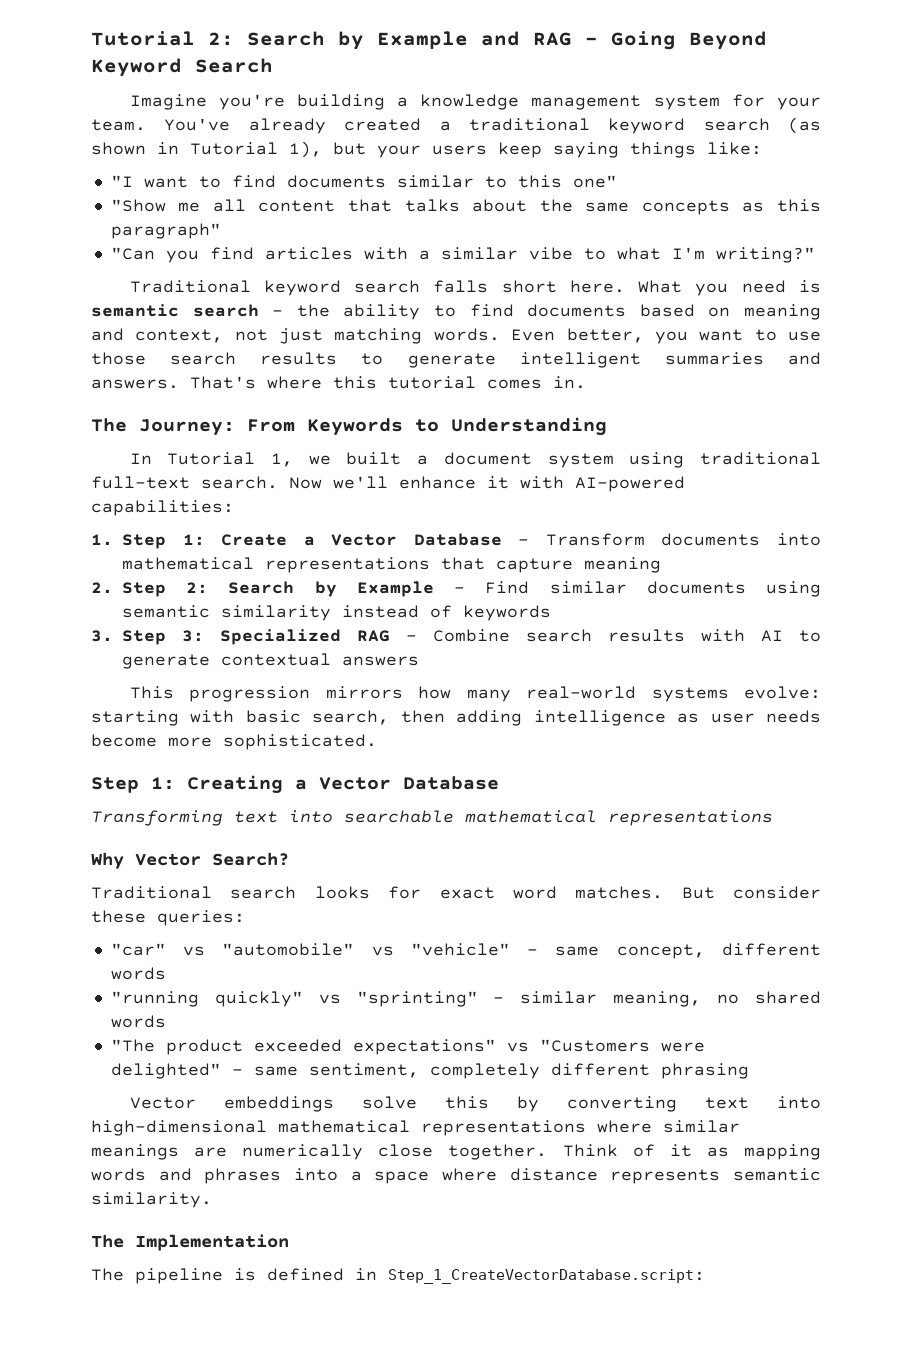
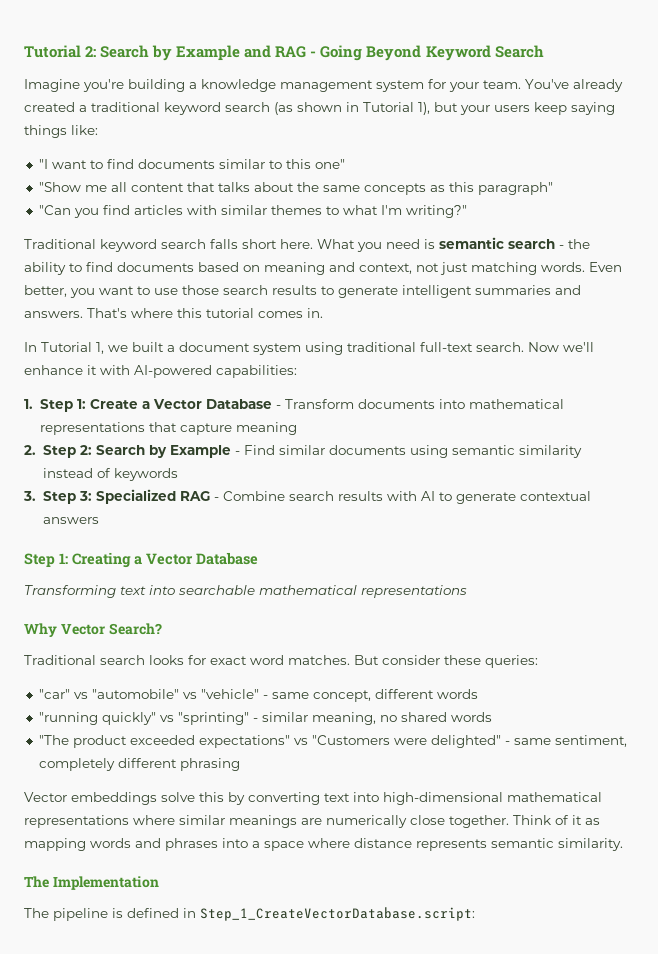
- "Can you find articles with a similar vibe to what I'm writing?"
+ "Can you find articles with similar themes to what I'm writing?"
- The Journey: From Keywords to Understanding
- This progression mirrors how many real-world systems evolve: starting with basic search, then adding intelligence as user needs become more sophisticated.

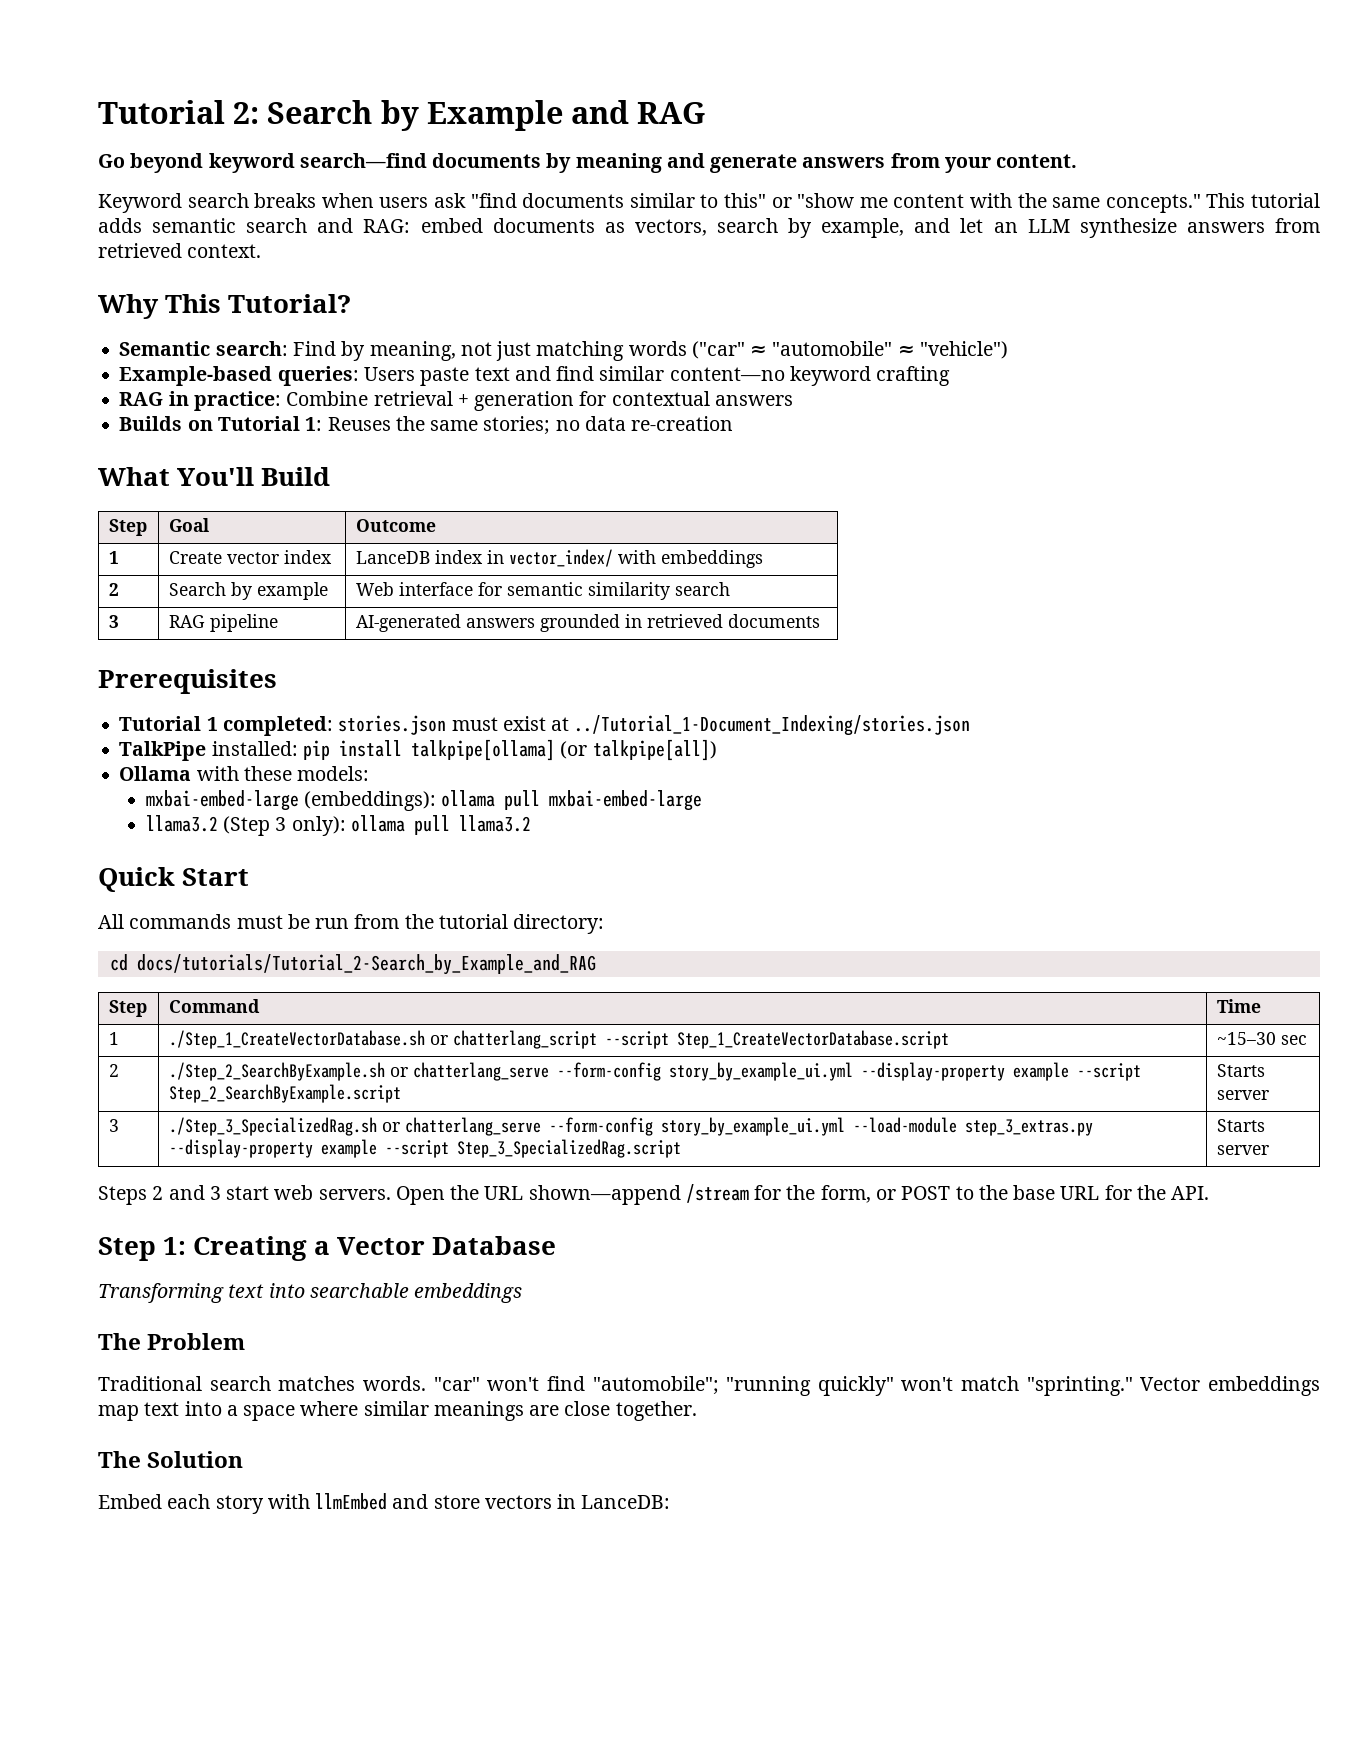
- Tutorial 2: Search by Example and RAG - Going Beyond Keyword Search
- Imagine you're building a knowledge management system for your team. You've already created a traditional keyword search (as shown in Tutorial 1), but your users keep saying things like:
- "I want to find documents similar to this one"
- "Show me all content that talks about the same concepts as this paragraph"
- "Can you find articles with similar themes to what I'm writing?"
- Traditional keyword search falls short here. What you need is semantic search - the ability to find documents based on meaning and context, not just matching words. Even better, you want to use those search results to generate intelligent summaries and answers. That's where this tutorial comes in.
- In Tutorial 1, we built a document system using traditional full-text search. Now we'll enhance it with AI-powered capabilities:
- 1. Step 1: Create a Vector Database - Transform documents into mathematical representations that capture meaning
- 2. Step 2: Search by Example - Find similar documents using semantic similarity instead of keywords
- 3. Step 3: Specialized RAG - Combine search results with AI to generate contextual answers
+ Tutorial 2: Search by Example and RAG
+ Go beyond keyword search—find documents by meaning and generate answers from your content.
+ Keyword search breaks when users ask "find documents similar to this" or "show me content with the same concepts." This tutorial adds semantic search and RAG: embed documents as vectors, search by example, and let an LLM synthesize answers from retrieved context.
+ Why This Tutorial?
+ Semantic search: Find by meaning, not just matching words ("car" ≈ "automobile" ≈ "vehicle")
+ Example-based queries: Users paste text and find similar content—no keyword crafting
+ RAG in practice: Combine retrieval + generation for contextual answers
+ Builds on Tutorial 1: Reuses the same stories; no data re-creation
+ What You'll Build
+ Step | Goal | Outcome
+ 1 | Create vector index | LanceDB index in vector_index/ with embeddings
+ 2 | Search by example | Web interface for semantic similarity search
+ 3 | RAG pipeline | AI-generated answers grounded in retrieved documents
+ Prerequisites
+ Tutorial 1 completed: stories.json must exist at ../Tutorial_1-Document_Indexing/stories.json
+ TalkPipe installed: pip install talkpipe[ollama] (or talkpipe[all])
+ Ollama with these models:
+ mxbai-embed-large (embeddings): ollama pull mxbai-embed-large
+ llama3.2 (Step 3 only): ollama pull llama3.2
+ Quick Start
+ All commands must be run from the tutorial directory:
+ cd docs/tutorials/Tutorial_2-Search_by_Example_and_RAG
+ Step | Command | Time
+ 1 | ./Step_1_CreateVectorDatabase.sh or chatterlang_script --script Step_1_CreateVectorDatabase.script | ~15–30 sec
+ 2 | ./Step_2_SearchByExample.sh or chatterlang_serve --form-config story_by_example_ui.yml --display-property example --script Step_2_SearchByExample.script | Starts server
+ 3 | ./Step_3_SpecializedRag.sh or chatterlang_serve --form-config story_by_example_ui.yml --load-module step_3_extras.py --display-property example --script Step_3_SpecializedRag.script | Starts server
+ Steps 2 and 3 start web servers. Open the URL shown—append /stream for the form, or POST to the base URL for the API.
- Transforming text into searchable mathematical representations
- Why Vector Search?
- Traditional search looks for exact word matches. But consider these queries:
- "car" vs "automobile" vs "vehicle" - same concept, different words
- "running quickly" vs "sprinting" - similar meaning, no shared words
- "The product exceeded expectations" vs "Customers were delighted" - same sentiment, completely different phrasing
- Vector embeddings solve this by converting text into high-dimensional mathematical representations where similar meanings are numerically close together. Think of it as mapping words and phrases into a space where distance represents semantic similarity.
- The Implementation
- The pipeline is defined in Step_1_CreateVectorDatabase.script:
+ Transforming text into searchable embeddings
+ The Problem
+ Traditional search matches words. "car" won't find "automobile"; "running quickly" won't match "sprinting." Vector embeddings map text into a space where similar meanings are close together.
+ The Solution
+ Embed each story with llmEmbed and store vectors in LanceDB:

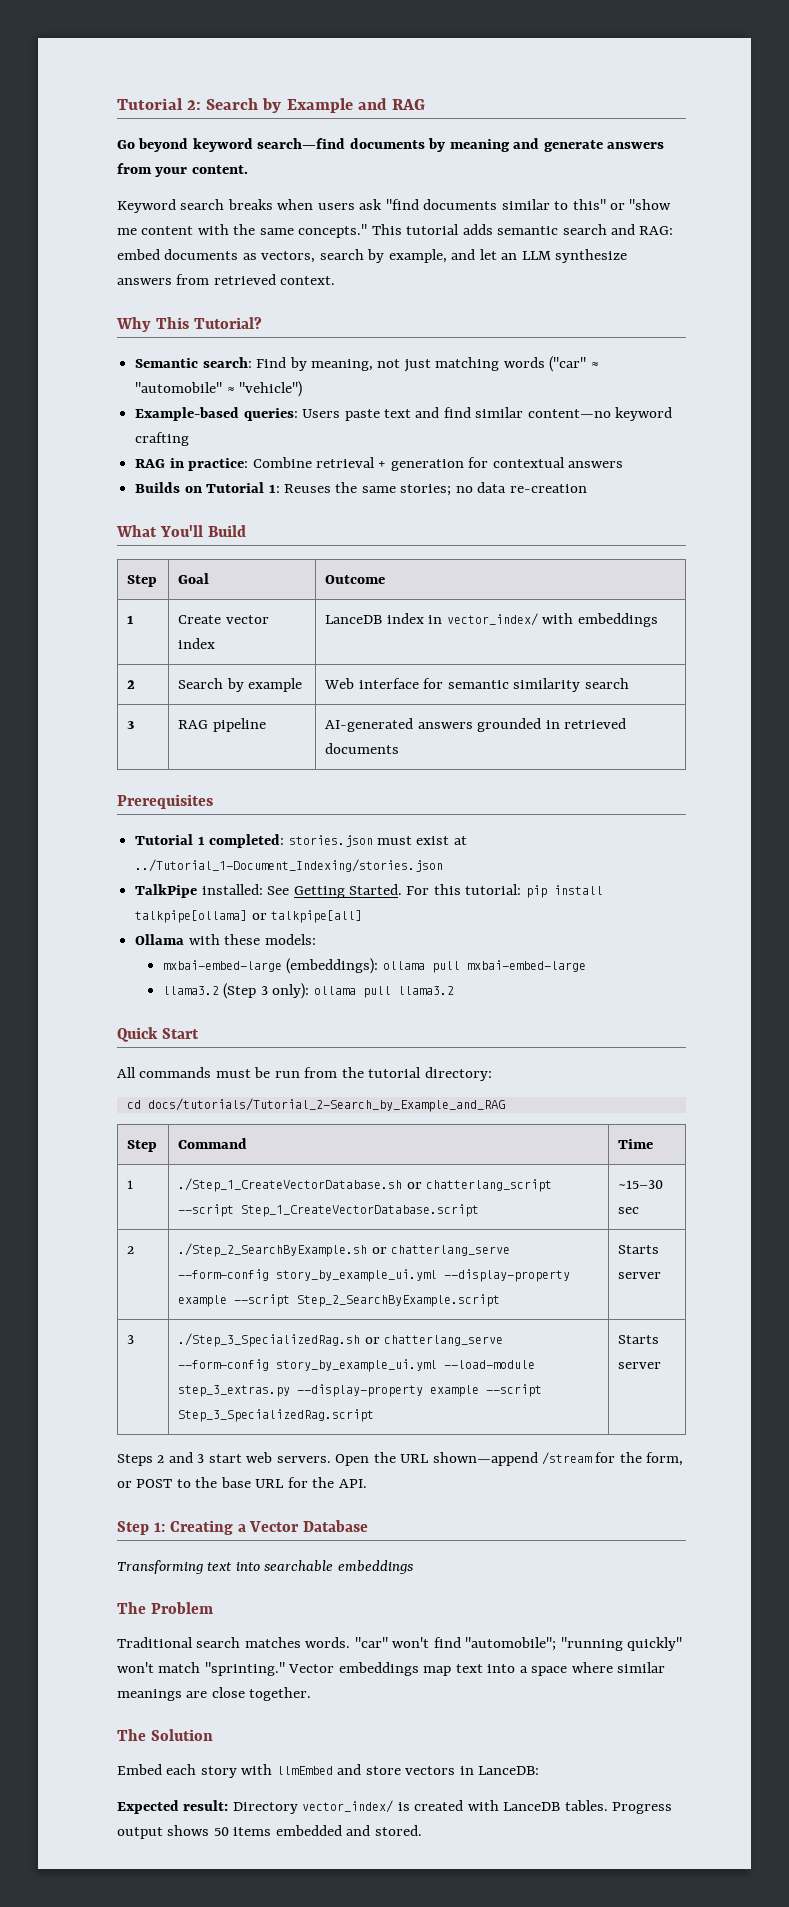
- TalkPipe installed: pip install talkpipe[ollama] (or talkpipe[all])
+ TalkPipe installed: See Getting Started. For this tutorial: pip install talkpipe[ollama] or talkpipe[all]
+ Expected result: Directory vector_index/ is created with LanceDB tables. Progress output shows 50 items embedded and stored.

